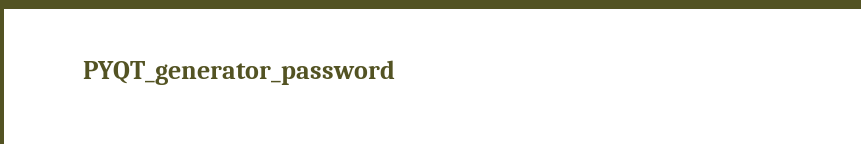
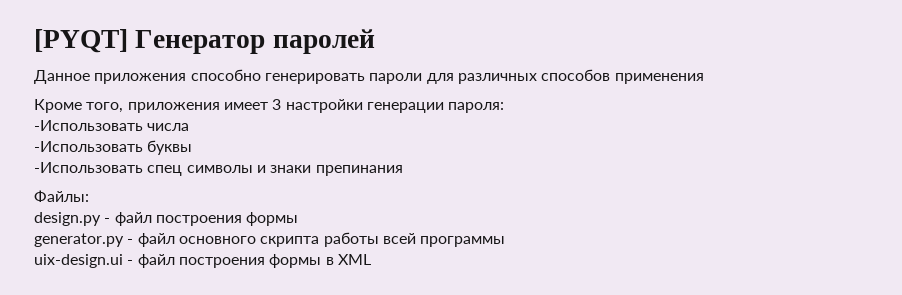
- PYQT_generator_password
+ [PYQT] Генератор паролей
+ Данное приложения способно генерировать пароли для различных способов применения
+ Кроме того, приложения имеет 3 настройки генерации пароля:
+ -Использовать числа
+ -Использовать буквы
+ -Использовать спец символы и знаки препинания
+ Файлы:
+ design.py - файл построения формы
+ generator.py - файл основного скрипта работы всей программы
+ uix-design.ui - файл построения формы в XML

